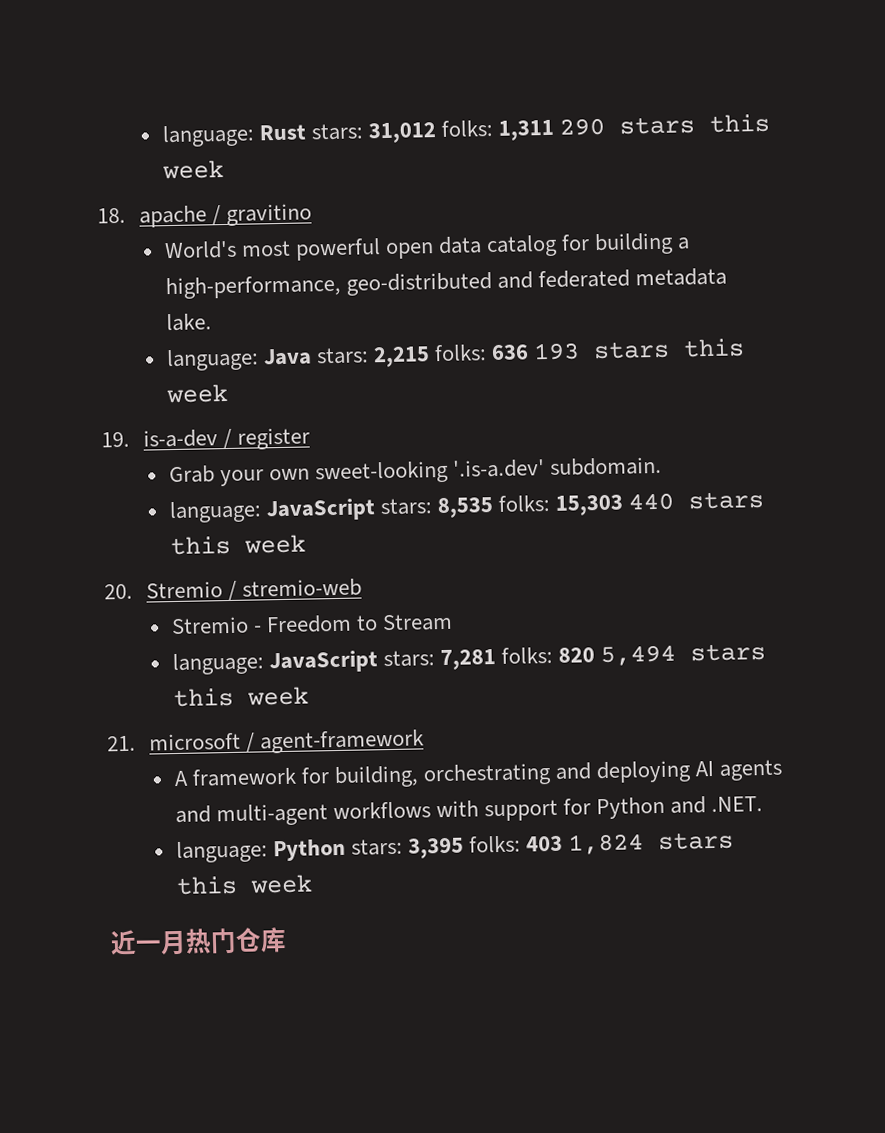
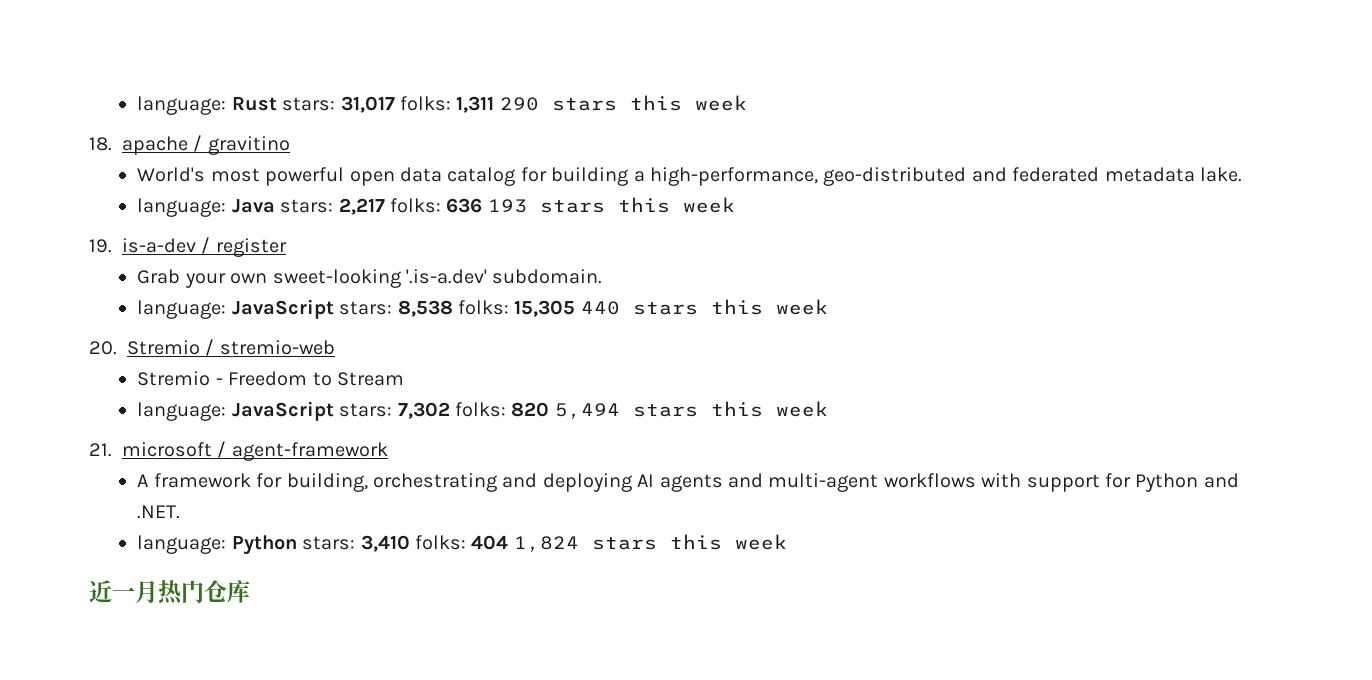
- language: Rust stars: 31,012 folks: 1,311 290 stars this week
+ language: Rust stars: 31,017 folks: 1,311 290 stars this week
- language: Java stars: 2,215 folks: 636 193 stars this week
+ language: Java stars: 2,217 folks: 636 193 stars this week
- language: JavaScript stars: 8,535 folks: 15,303 440 stars this week
+ language: JavaScript stars: 8,538 folks: 15,305 440 stars this week
- language: JavaScript stars: 7,281 folks: 820 5,494 stars this week
+ language: JavaScript stars: 7,302 folks: 820 5,494 stars this week
- language: Python stars: 3,395 folks: 403 1,824 stars this week
+ language: Python stars: 3,410 folks: 404 1,824 stars this week

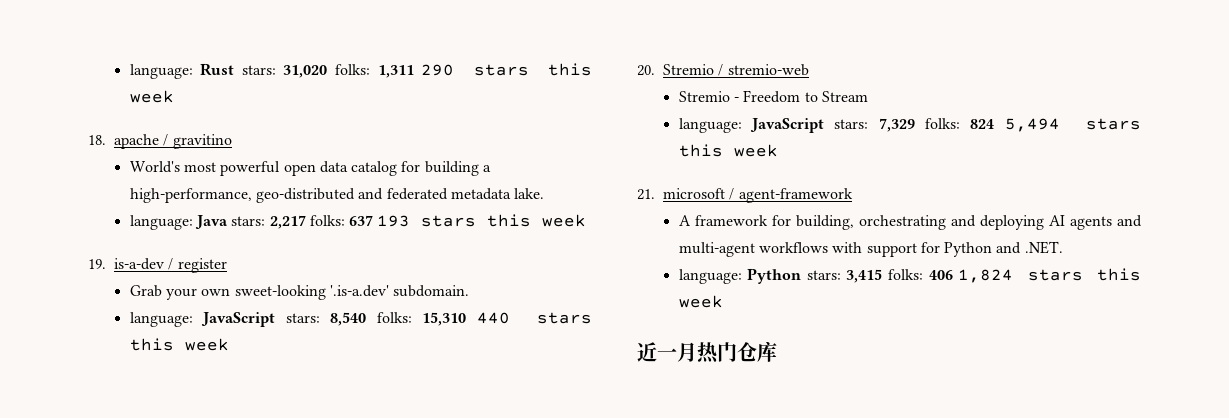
- language: Rust stars: 31,017 folks: 1,311 290 stars this week
+ language: Rust stars: 31,020 folks: 1,311 290 stars this week
- language: Java stars: 2,217 folks: 636 193 stars this week
+ language: Java stars: 2,217 folks: 637 193 stars this week
- language: JavaScript stars: 8,538 folks: 15,305 440 stars this week
+ language: JavaScript stars: 8,540 folks: 15,310 440 stars this week
- language: JavaScript stars: 7,302 folks: 820 5,494 stars this week
+ language: JavaScript stars: 7,329 folks: 824 5,494 stars this week
- language: Python stars: 3,410 folks: 404 1,824 stars this week
+ language: Python stars: 3,415 folks: 406 1,824 stars this week

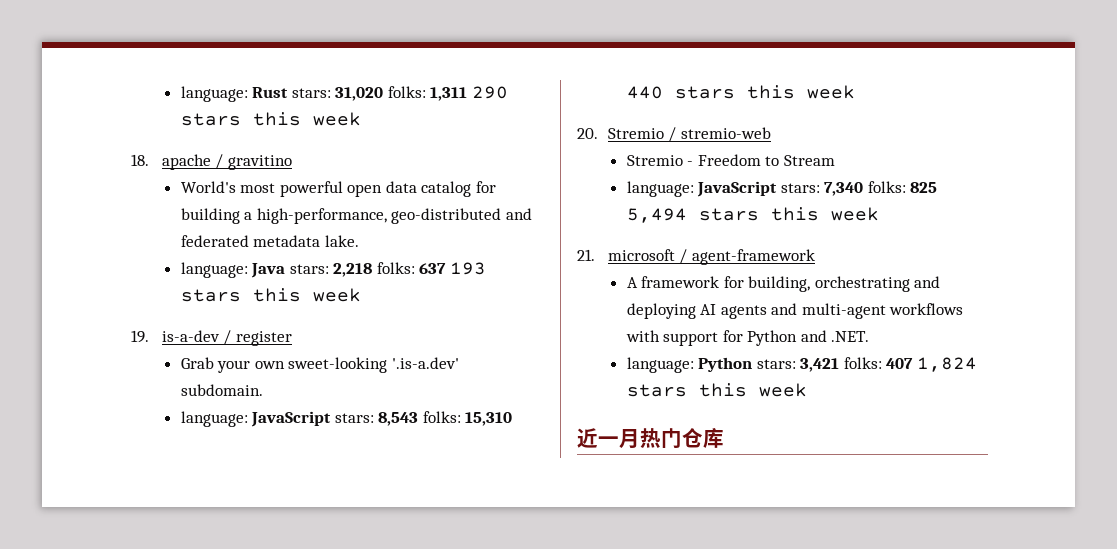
- language: Java stars: 2,217 folks: 637 193 stars this week
+ language: Java stars: 2,218 folks: 637 193 stars this week
- language: JavaScript stars: 8,540 folks: 15,310 440 stars this week
+ language: JavaScript stars: 8,543 folks: 15,310 440 stars this week
- language: JavaScript stars: 7,329 folks: 824 5,494 stars this week
+ language: JavaScript stars: 7,340 folks: 825 5,494 stars this week
- language: Python stars: 3,415 folks: 406 1,824 stars this week
+ language: Python stars: 3,421 folks: 407 1,824 stars this week

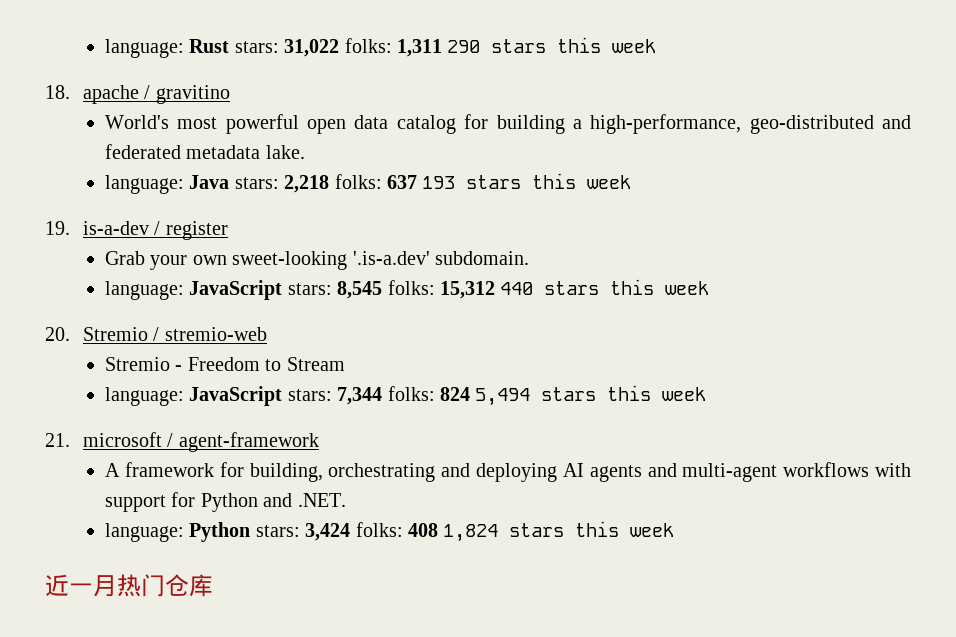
- language: Rust stars: 31,020 folks: 1,311 290 stars this week
+ language: Rust stars: 31,022 folks: 1,311 290 stars this week
- language: JavaScript stars: 8,543 folks: 15,310 440 stars this week
+ language: JavaScript stars: 8,545 folks: 15,312 440 stars this week
- language: JavaScript stars: 7,340 folks: 825 5,494 stars this week
+ language: JavaScript stars: 7,344 folks: 824 5,494 stars this week
- language: Python stars: 3,421 folks: 407 1,824 stars this week
+ language: Python stars: 3,424 folks: 408 1,824 stars this week

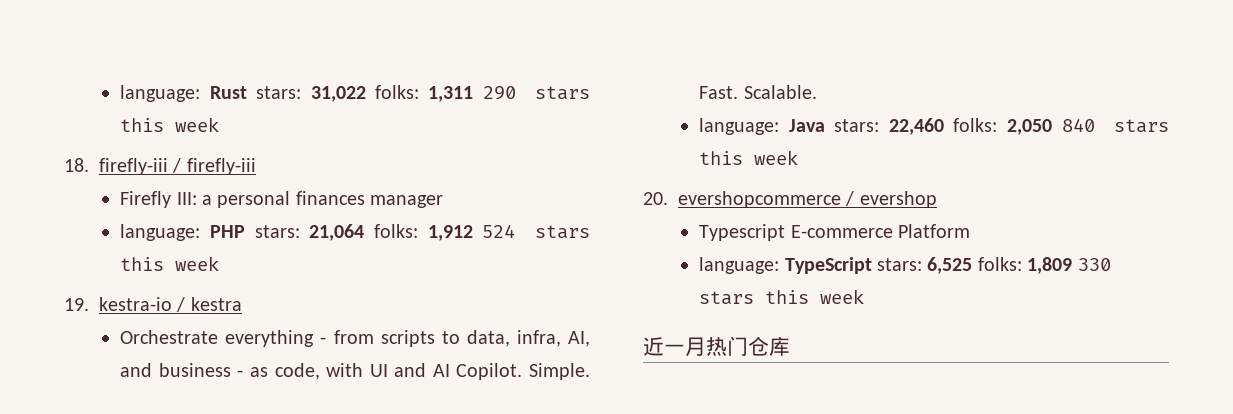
- 18. apache / gravitino
- World's most powerful open data catalog for building a high-performance, geo-distributed and federated metadata lake.
- language: Java stars: 2,218 folks: 637 193 stars this week
- 19. is-a-dev / register
- Grab your own sweet-looking '.is-a.dev' subdomain.
- language: JavaScript stars: 8,545 folks: 15,312 440 stars this week
- 20. Stremio / stremio-web
- Stremio - Freedom to Stream
- language: JavaScript stars: 7,344 folks: 824 5,494 stars this week
- 21. microsoft / agent-framework
- A framework for building, orchestrating and deploying AI agents and multi-agent workflows with support for Python and .NET.
- language: Python stars: 3,424 folks: 408 1,824 stars this week
+ 18. firefly-iii / firefly-iii
+ Firefly III: a personal finances manager
+ language: PHP stars: 21,064 folks: 1,912 524 stars this week
+ 19. kestra-io / kestra
+ Orchestrate everything - from scripts to data, infra, AI, and business - as code, with UI and AI Copilot. Simple. Fast. Scalable.
+ language: Java stars: 22,460 folks: 2,050 840 stars this week
+ 20. evershopcommerce / evershop
+ Typescript E-commerce Platform
+ language: TypeScript stars: 6,525 folks: 1,809 330 stars this week

